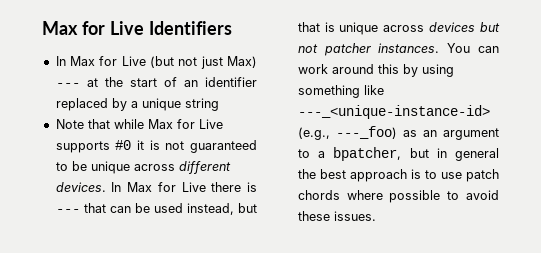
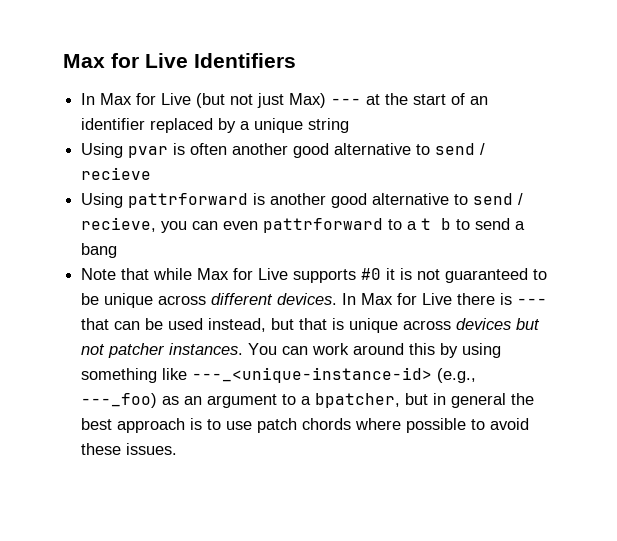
+ Using pvar is often another good alternative to send / recieve
+ Using pattrforward is another good alternative to send / recieve, you can even pattrforward to a t b to send a bang

